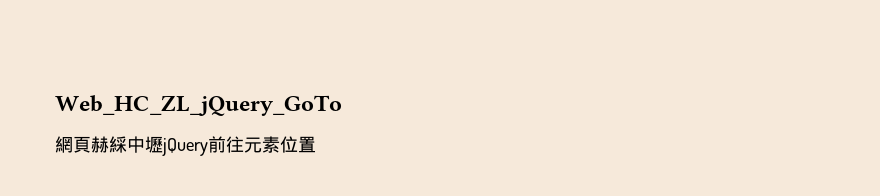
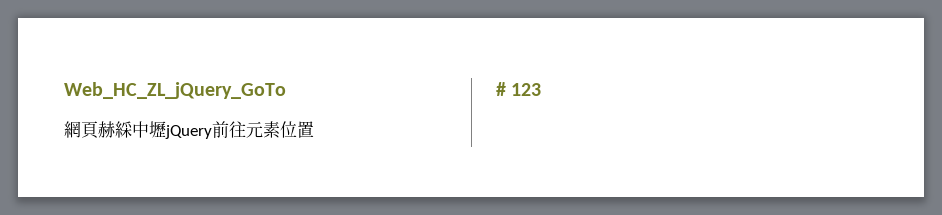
+ # 123

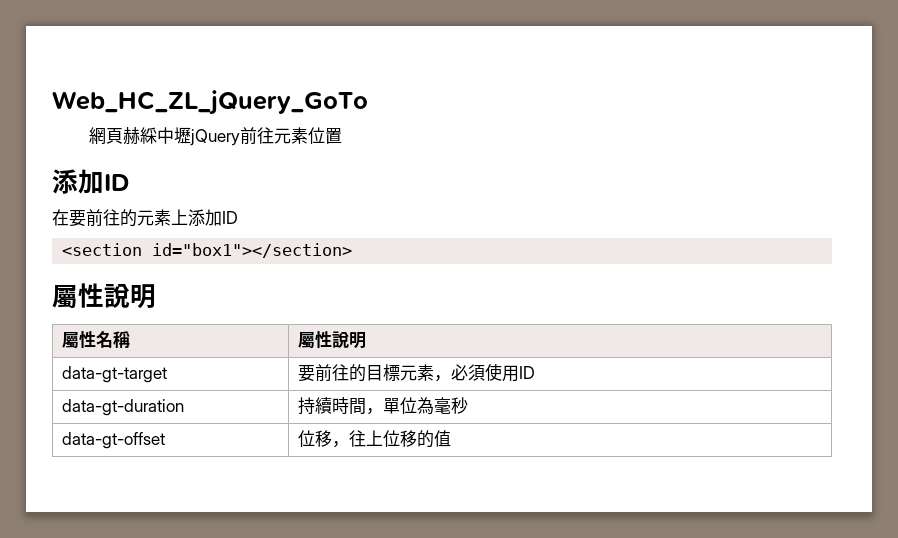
  網頁赫綵中壢jQuery前往元素位置
- # 123
+ 添加ID
+ 在要前往的元素上添加ID
+ <section id="box1"></section>
+ 屬性說明
+ 屬性名稱 | 屬性說明
+ data-gt-target | 要前往的目標元素，必須使用ID
+ data-gt-duration | 持續時間，單位為毫秒
+ data-gt-offset | 位移，往上位移的值

